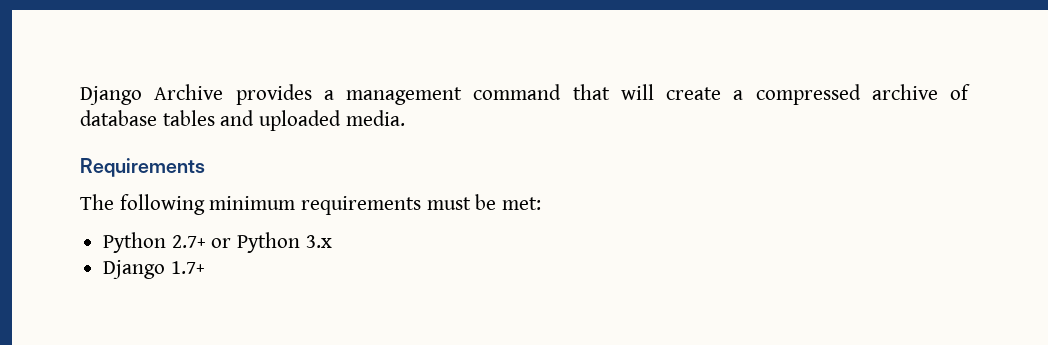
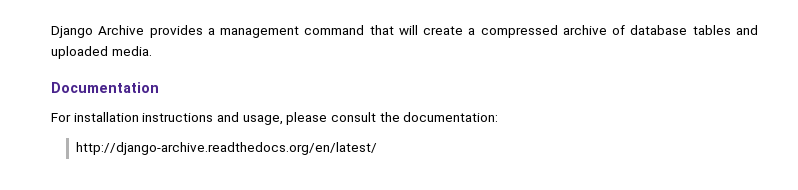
- Requirements
- The following minimum requirements must be met:
- Python 2.7+ or Python 3.x
- Django 1.7+
+ Documentation
+ For installation instructions and usage, please consult the documentation:
+ http://django-archive.readthedocs.org/en/latest/

